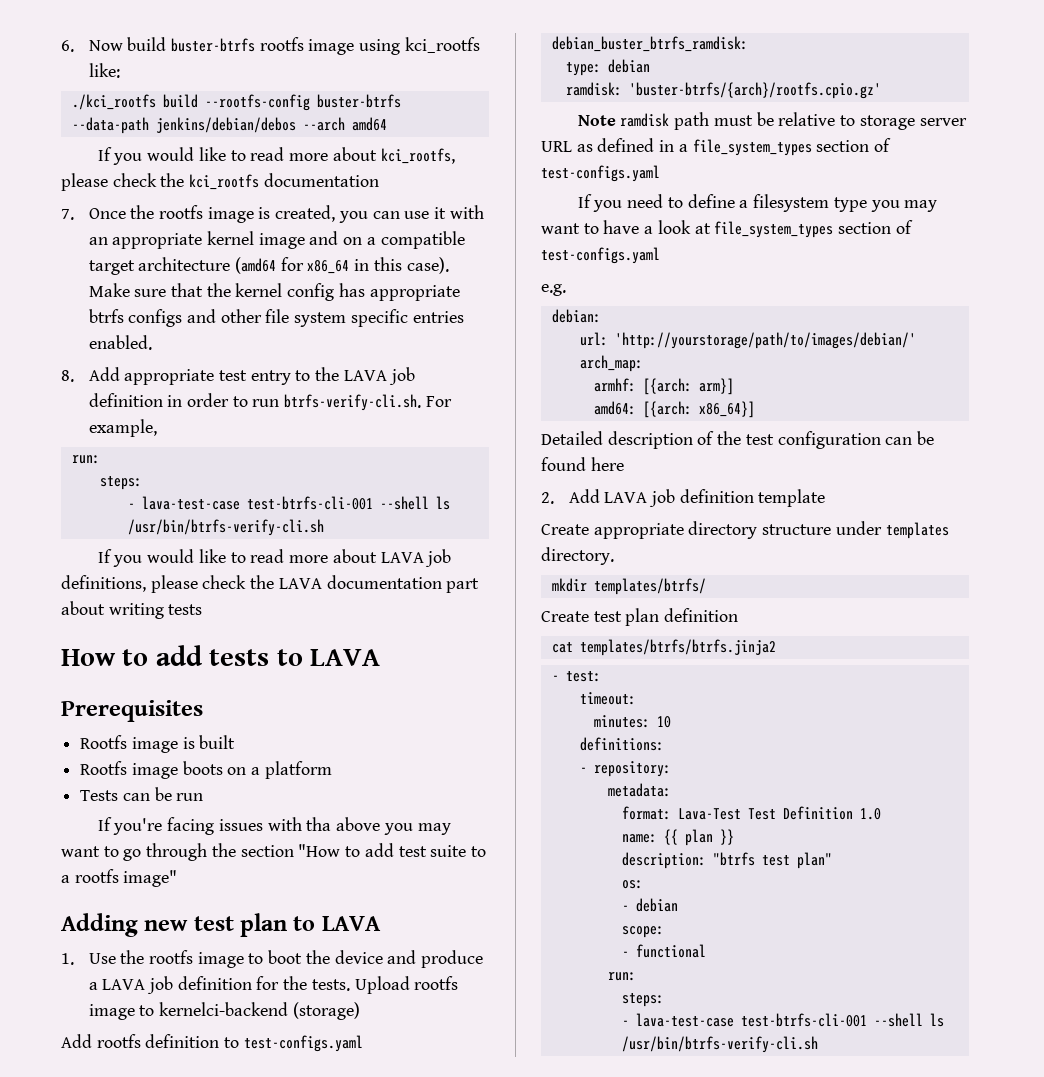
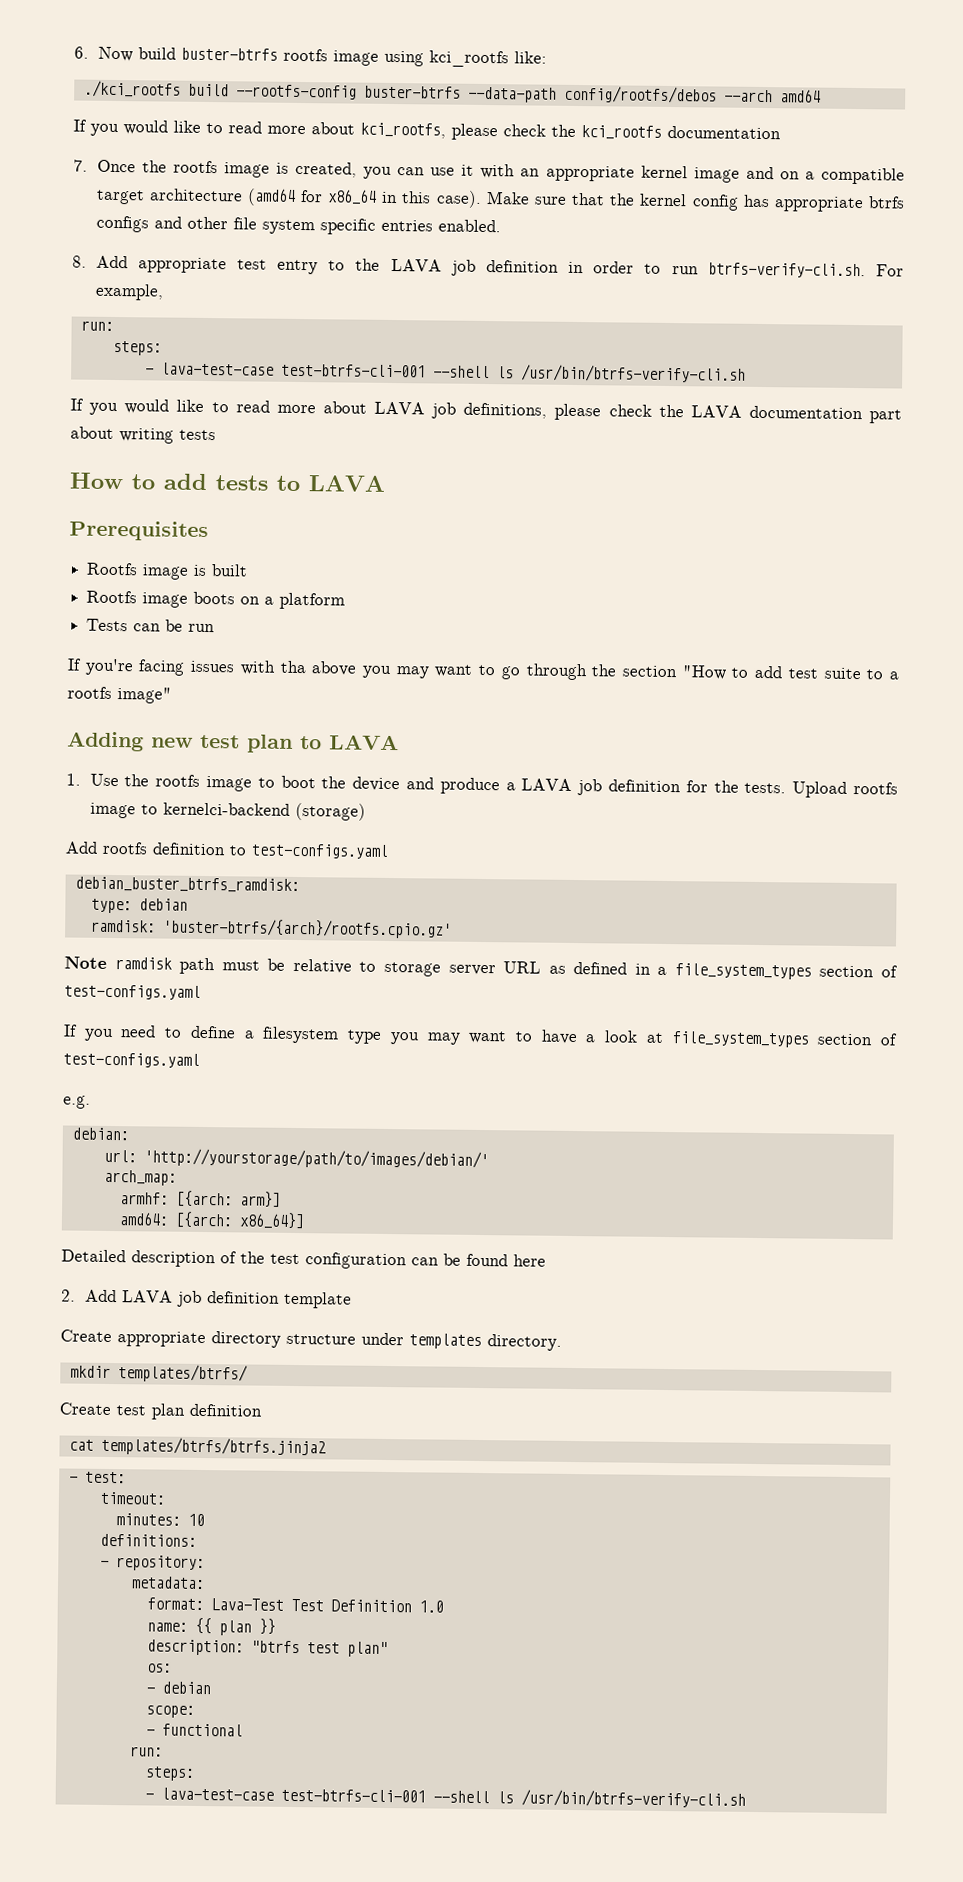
- ./kci_rootfs build --rootfs-config buster-btrfs --data-path jenkins/debian/debos --arch amd64
+ ./kci_rootfs build --rootfs-config buster-btrfs --data-path config/rootfs/debos --arch amd64

